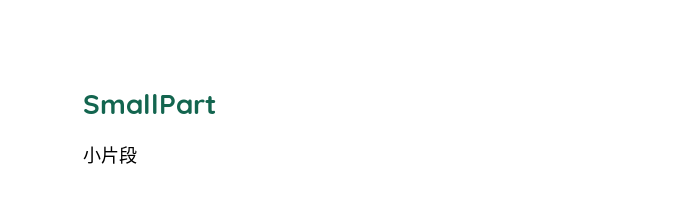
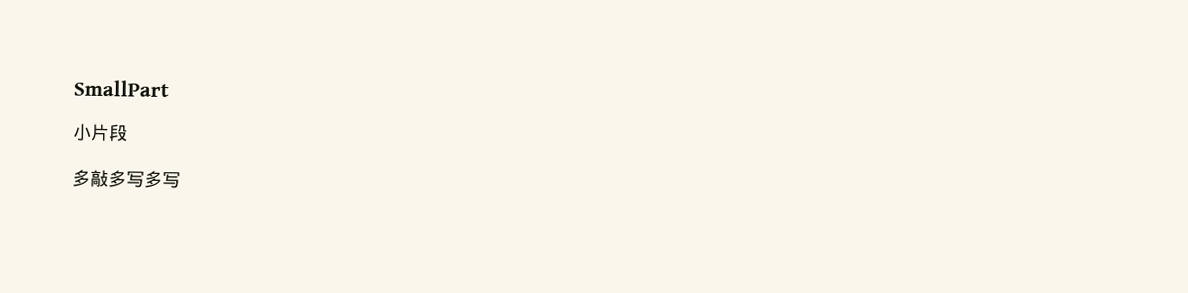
+ 多敲多写多写

